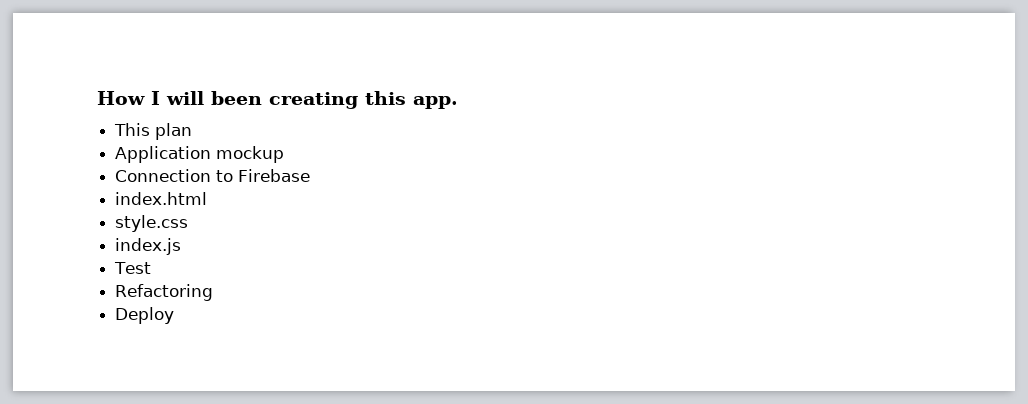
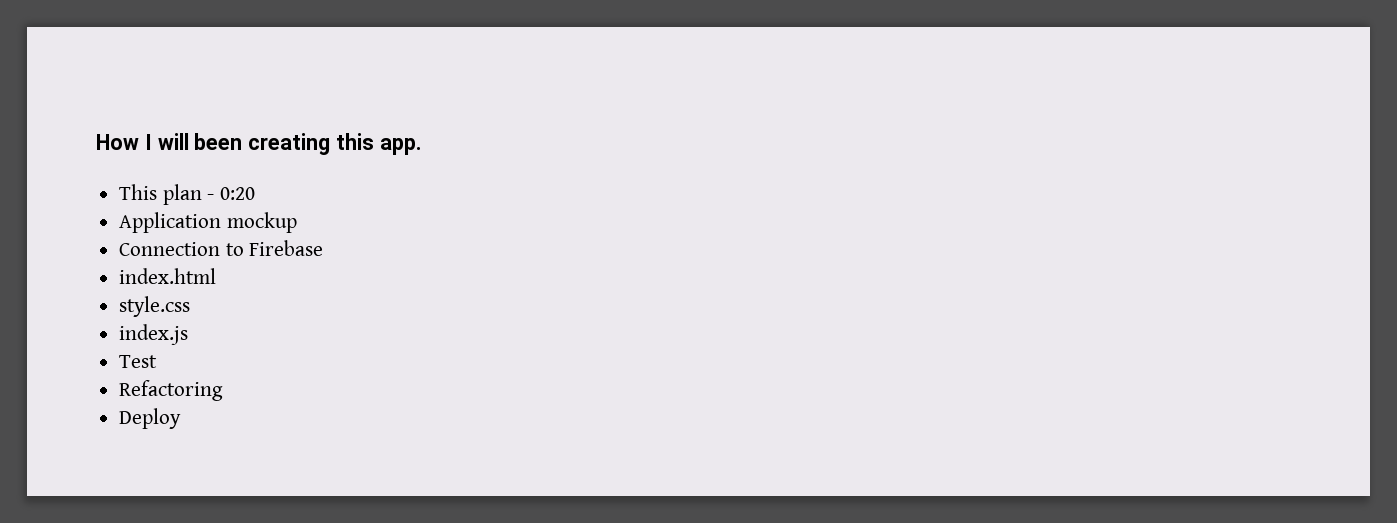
- This plan
+ This plan - 0:20

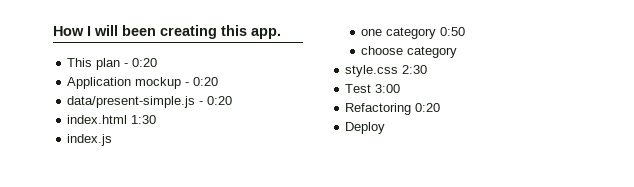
- Application mockup
- Connection to Firebase
+ Application mockup - 0:20
+ data/present-simple.js - 0:20
- index.html
- style.css
+ index.html 1:30
+ one category 0:50
+ choose category
+ style.css 2:30
- Test
+ Test 3:00
- Refactoring
+ Refactoring 0:20

